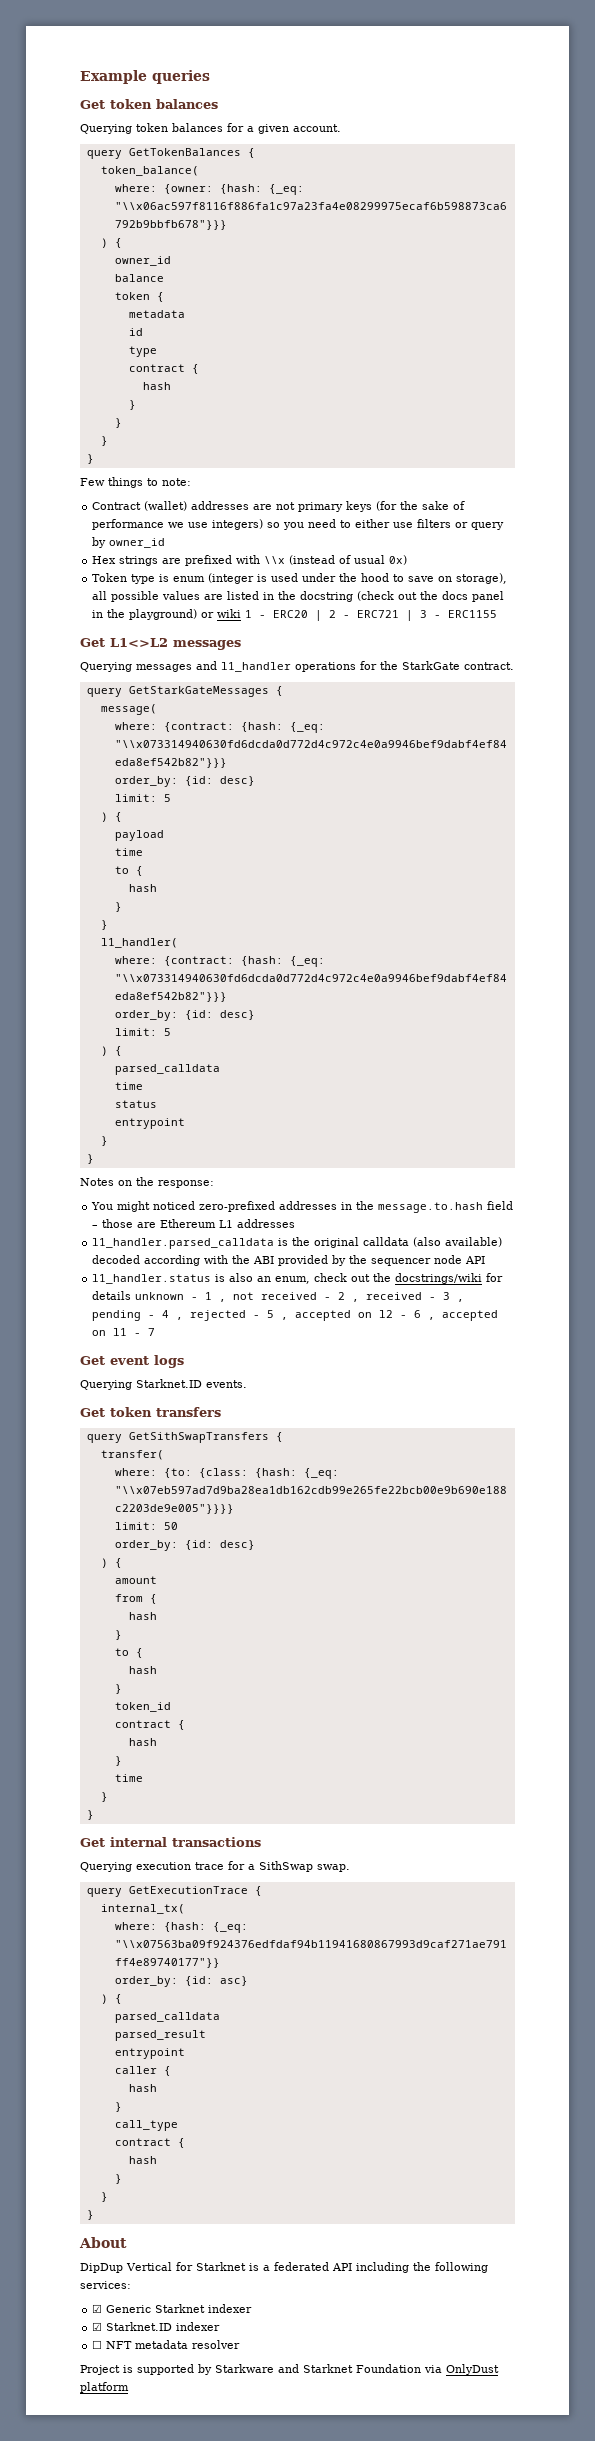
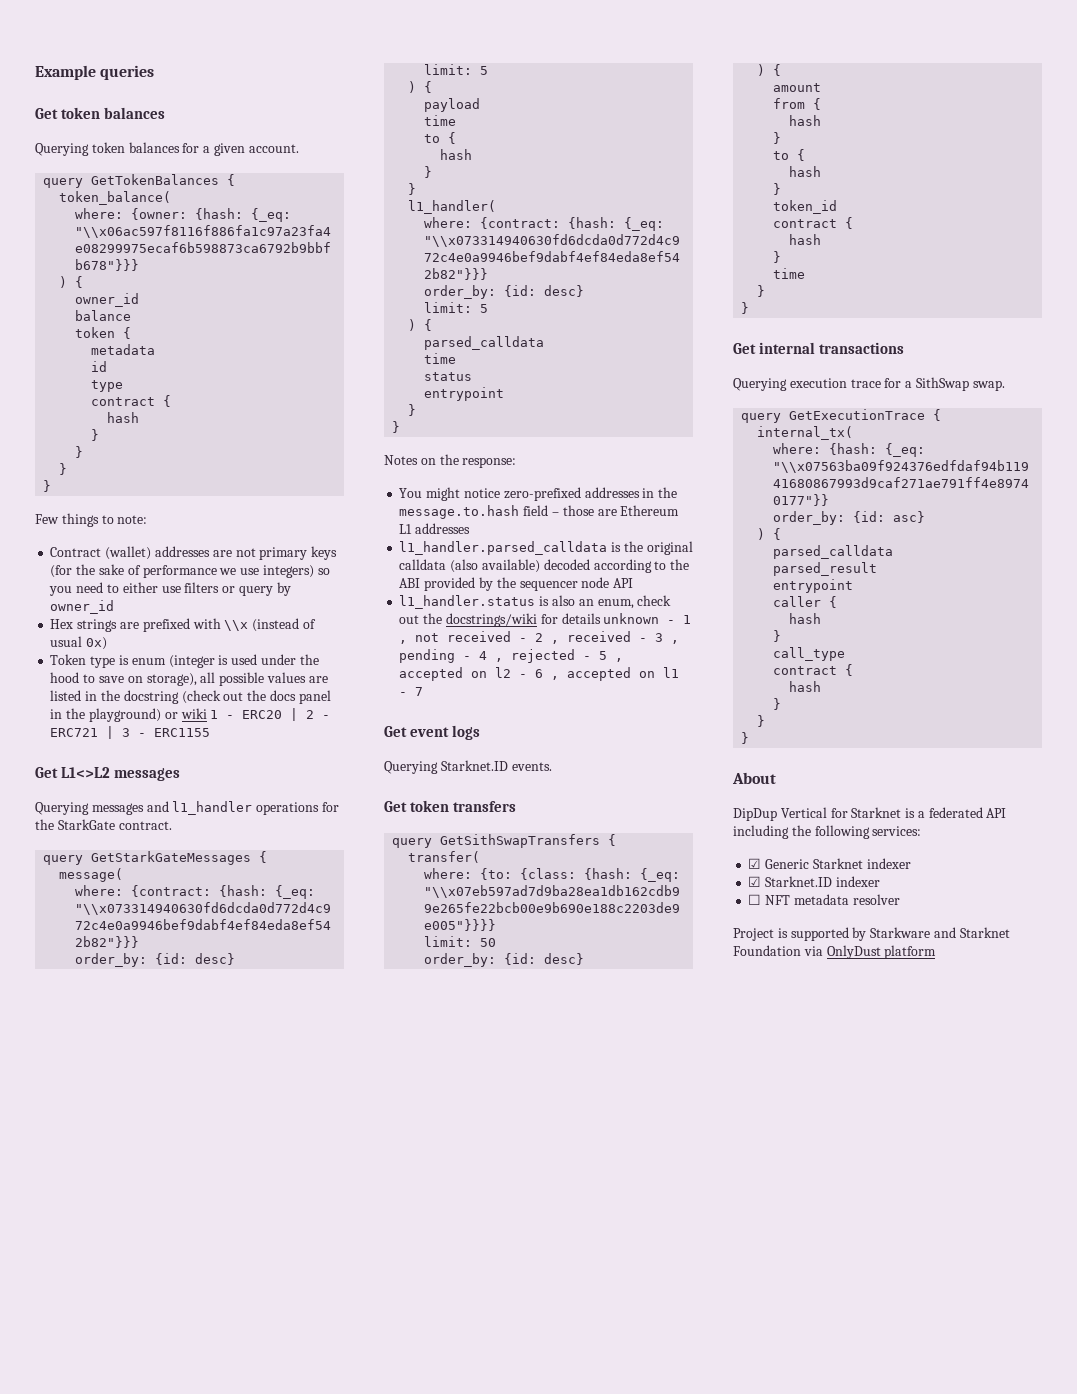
- You might noticed zero-prefixed addresses in the message.to.hash field – those are Ethereum L1 addresses
+ You might notice zero-prefixed addresses in the message.to.hash field – those are Ethereum L1 addresses
- l1_handler.parsed_calldata is the original calldata (also available) decoded according with the ABI provided by the sequencer node API
+ l1_handler.parsed_calldata is the original calldata (also available) decoded according to the ABI provided by the sequencer node API

